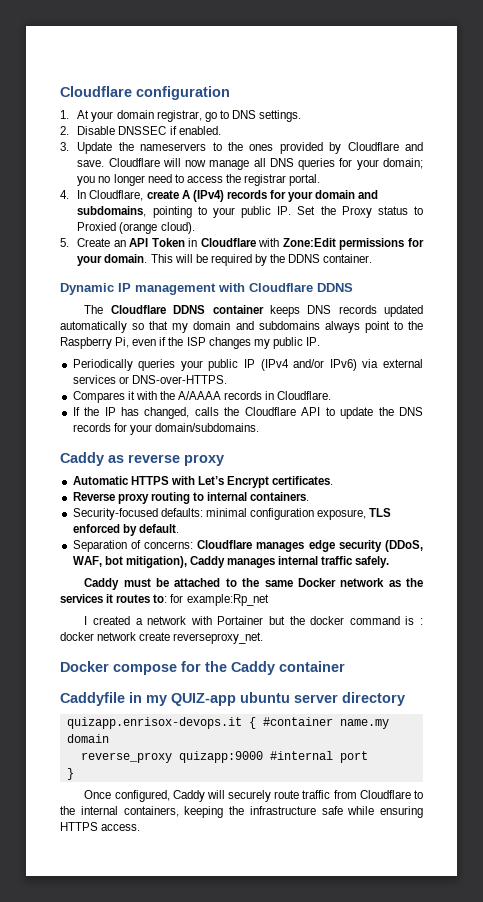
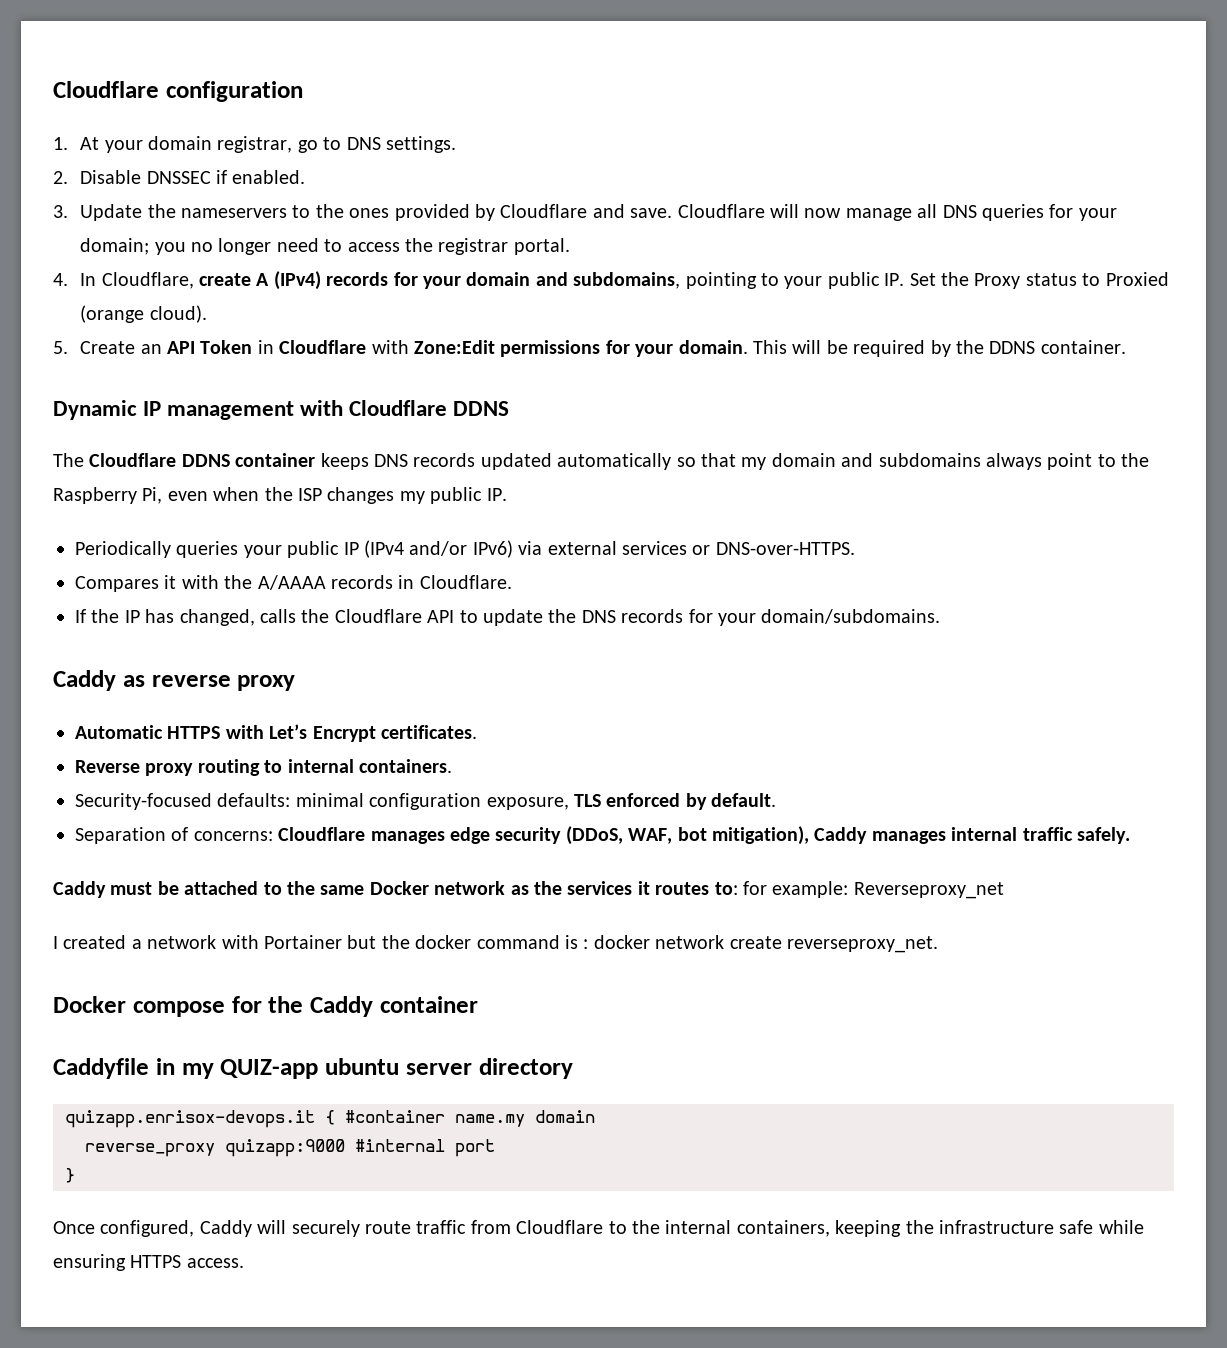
- The Cloudflare DDNS container keeps DNS records updated automatically so that my domain and subdomains always point to the Raspberry Pi, even if the ISP changes my public IP.
+ The Cloudflare DDNS container keeps DNS records updated automatically so that my domain and subdomains always point to the Raspberry Pi, even when the ISP changes my public IP.
- Caddy must be attached to the same Docker network as the services it routes to: for example:Rp_net
+ Caddy must be attached to the same Docker network as the services it routes to: for example: Reverseproxy_net

